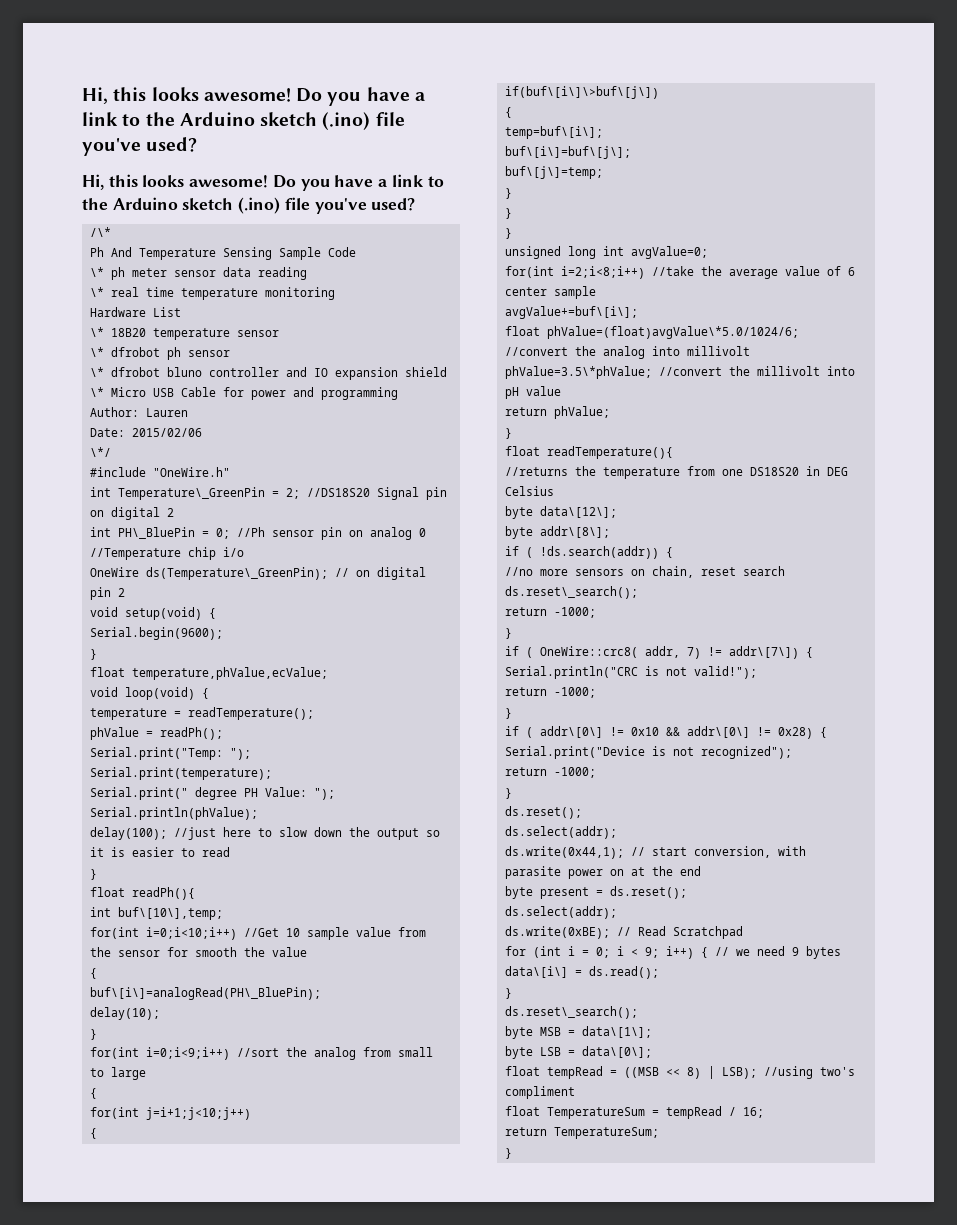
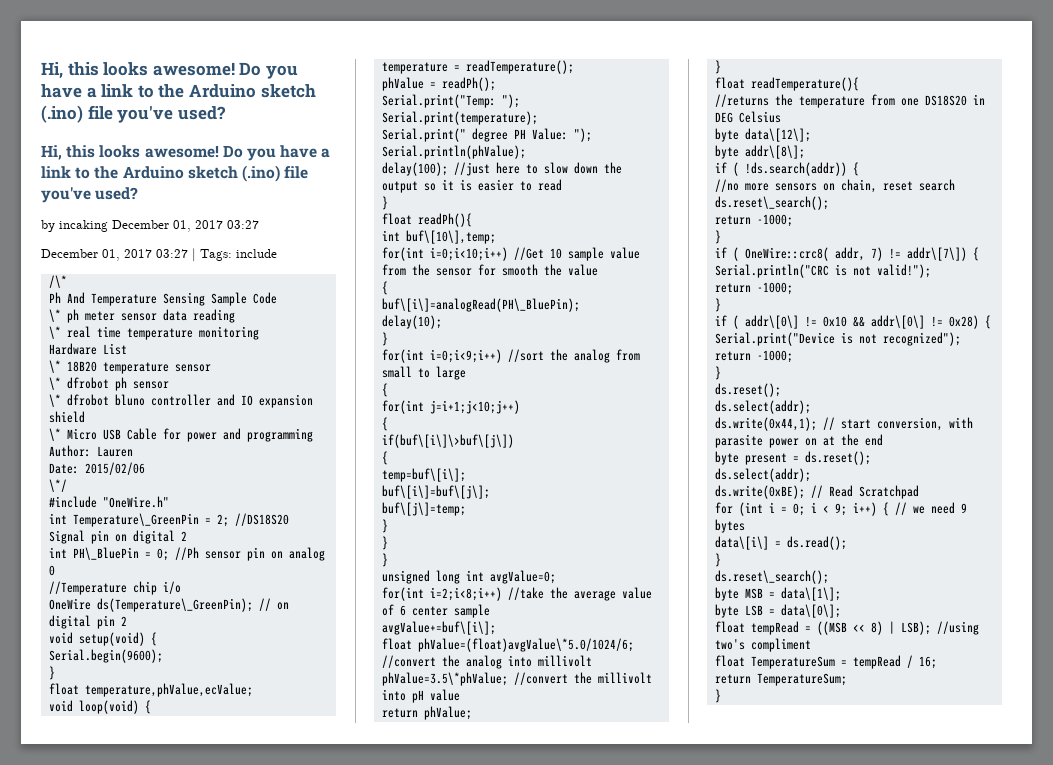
+ by incaking December 01, 2017 03:27
+ December 01, 2017 03:27 | Tags: include

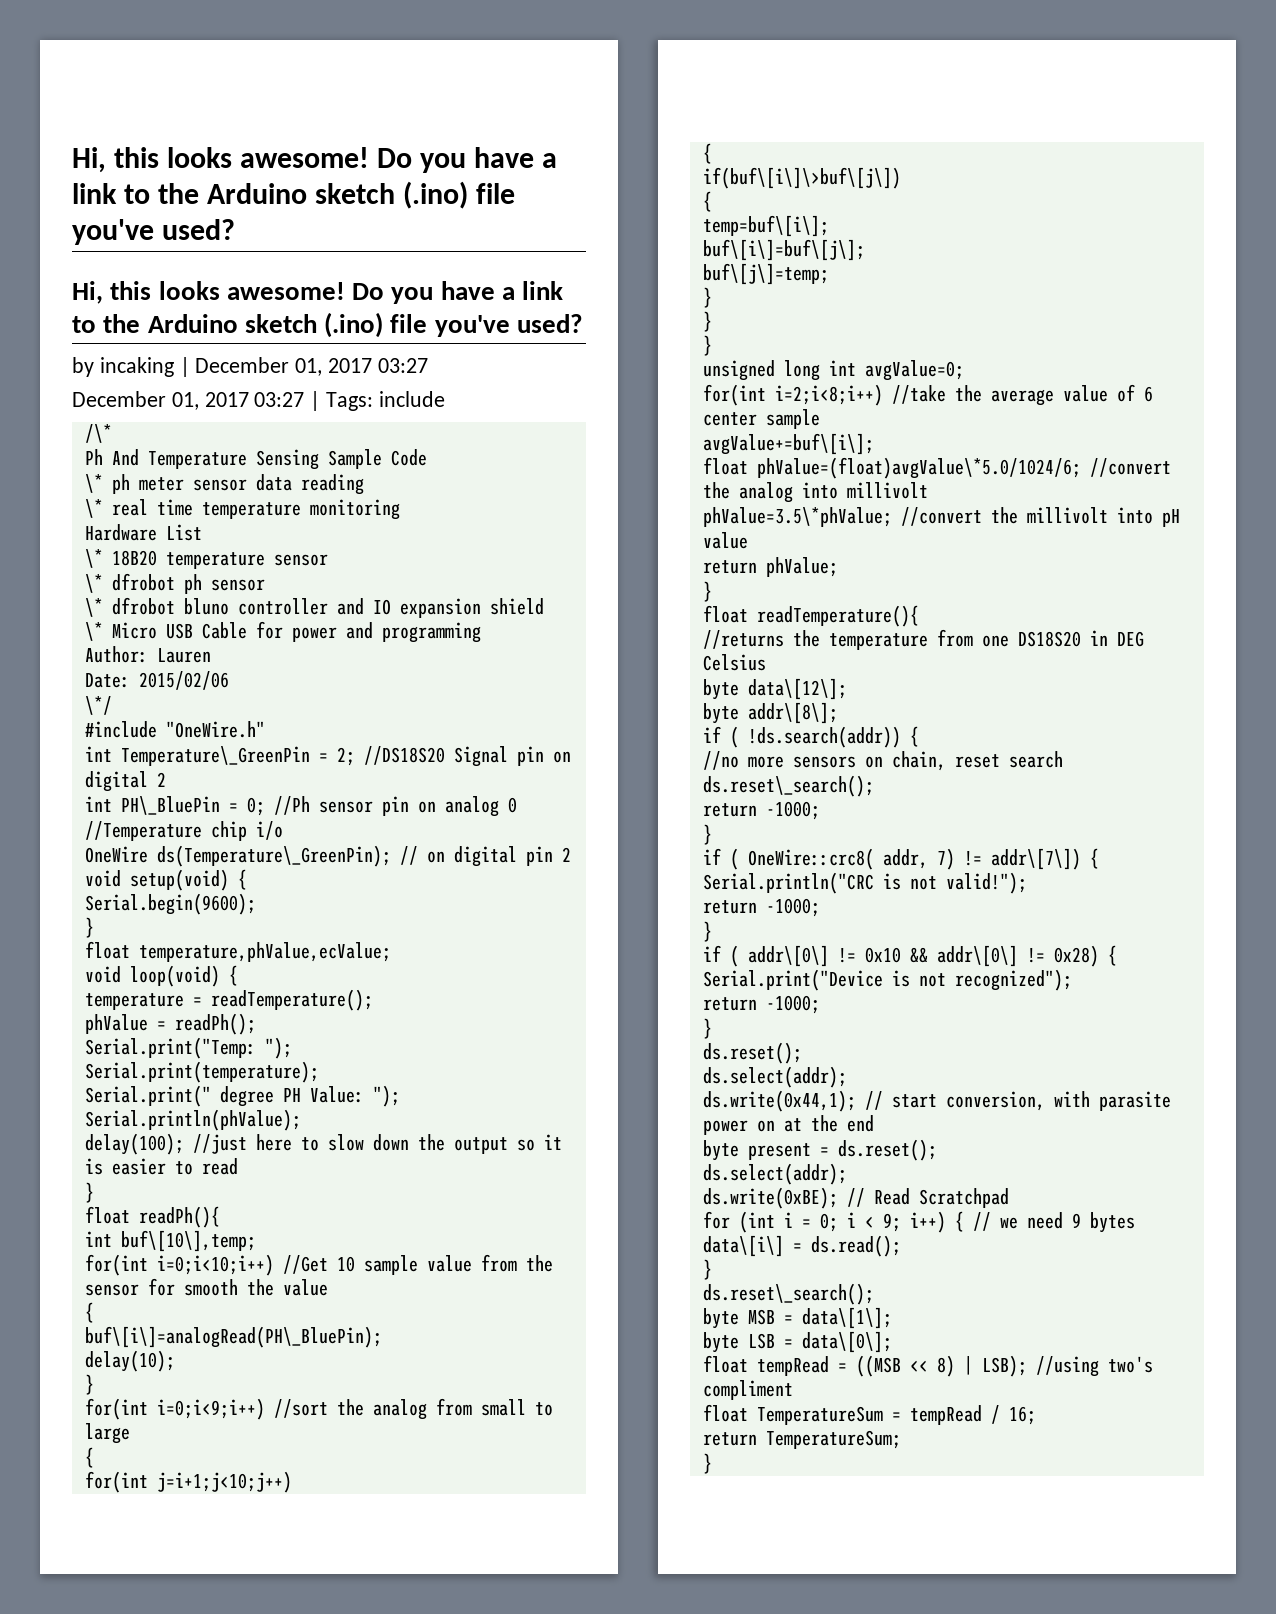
- by incaking December 01, 2017 03:27
+ by incaking | December 01, 2017 03:27

